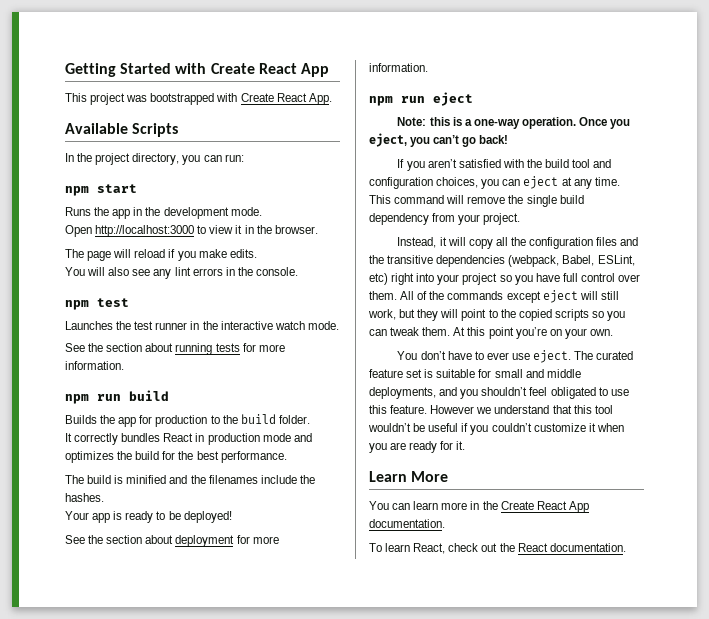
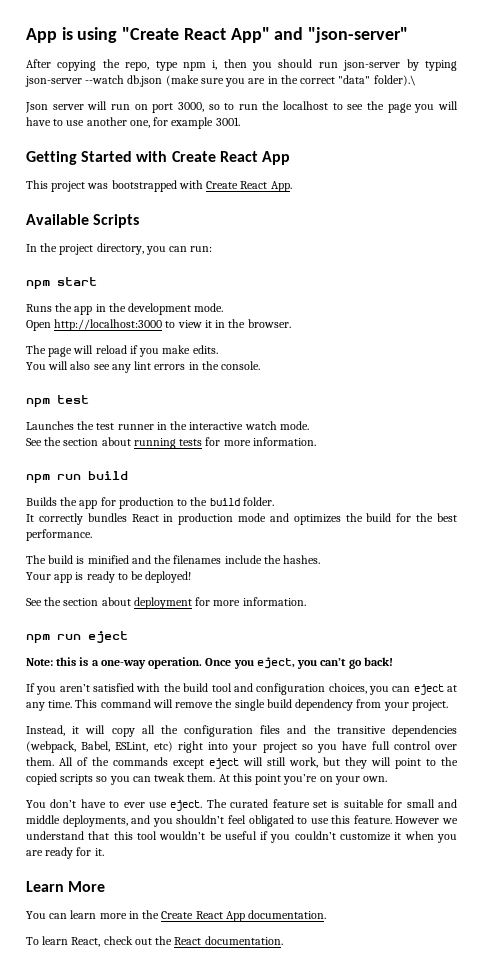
+ App is using "Create React App" and "json-server"
+ After copying the repo, type npm i, then you should run json-server by typing json-server --watch db.json (make sure you are in the correct "data" folder).\
+ Json server will run on port 3000, so to run the localhost to see the page you will have to use another one, for example 3001.

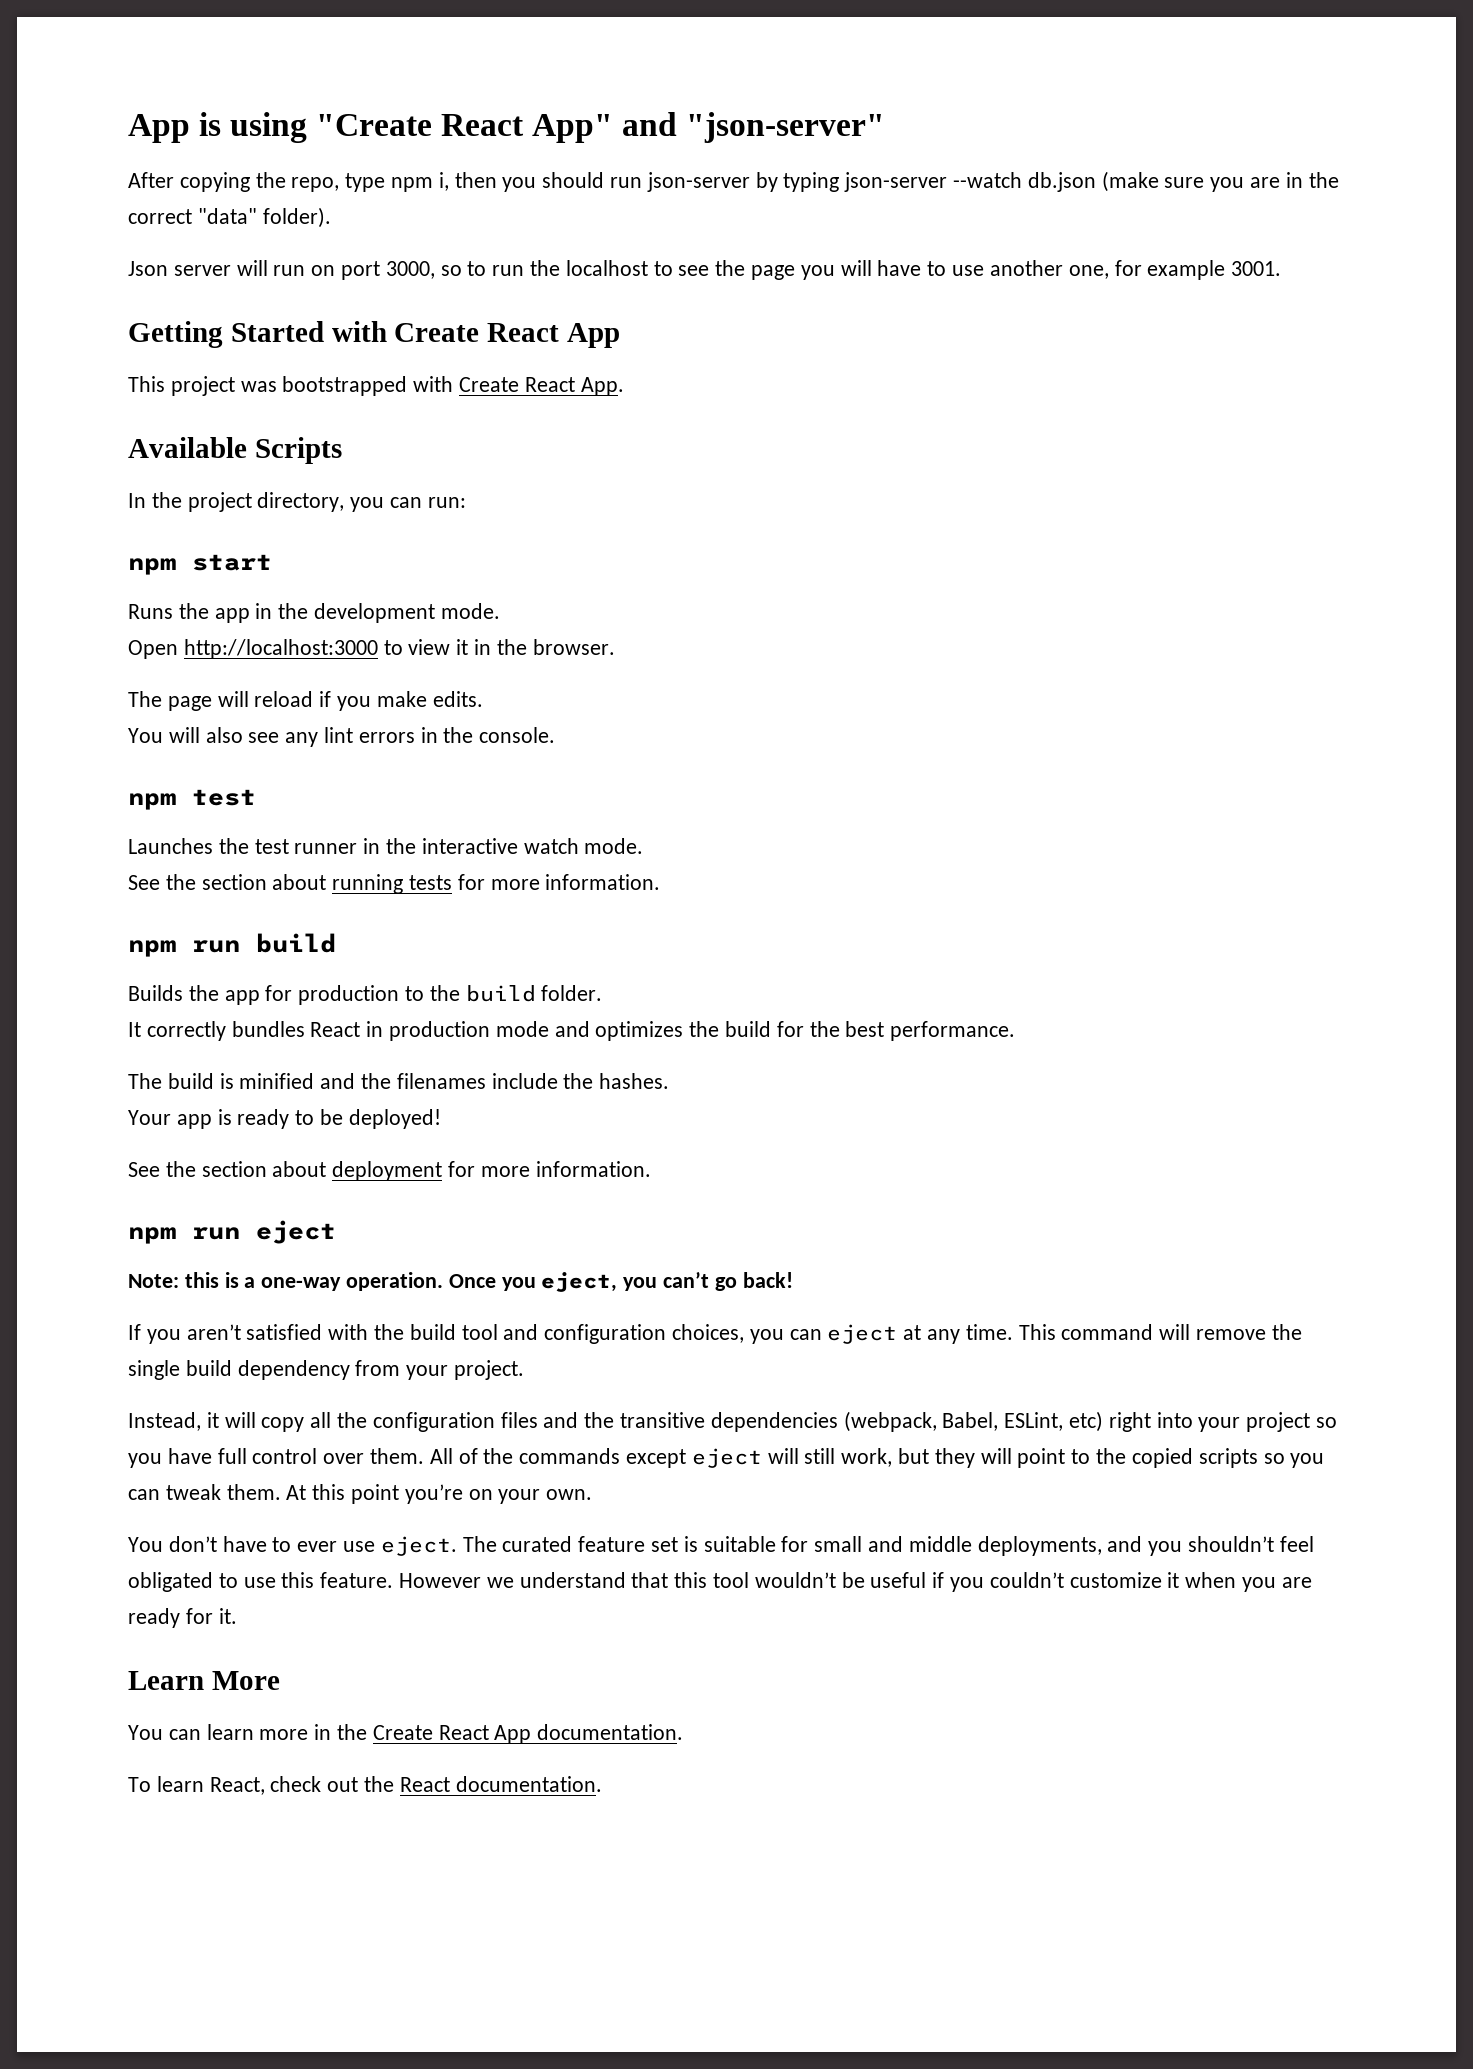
- After copying the repo, type npm i, then you should run json-server by typing json-server --watch db.json (make sure you are in the correct "data" folder).\
+ After copying the repo, type npm i, then you should run json-server by typing json-server --watch db.json (make sure you are in the correct "data" folder).

